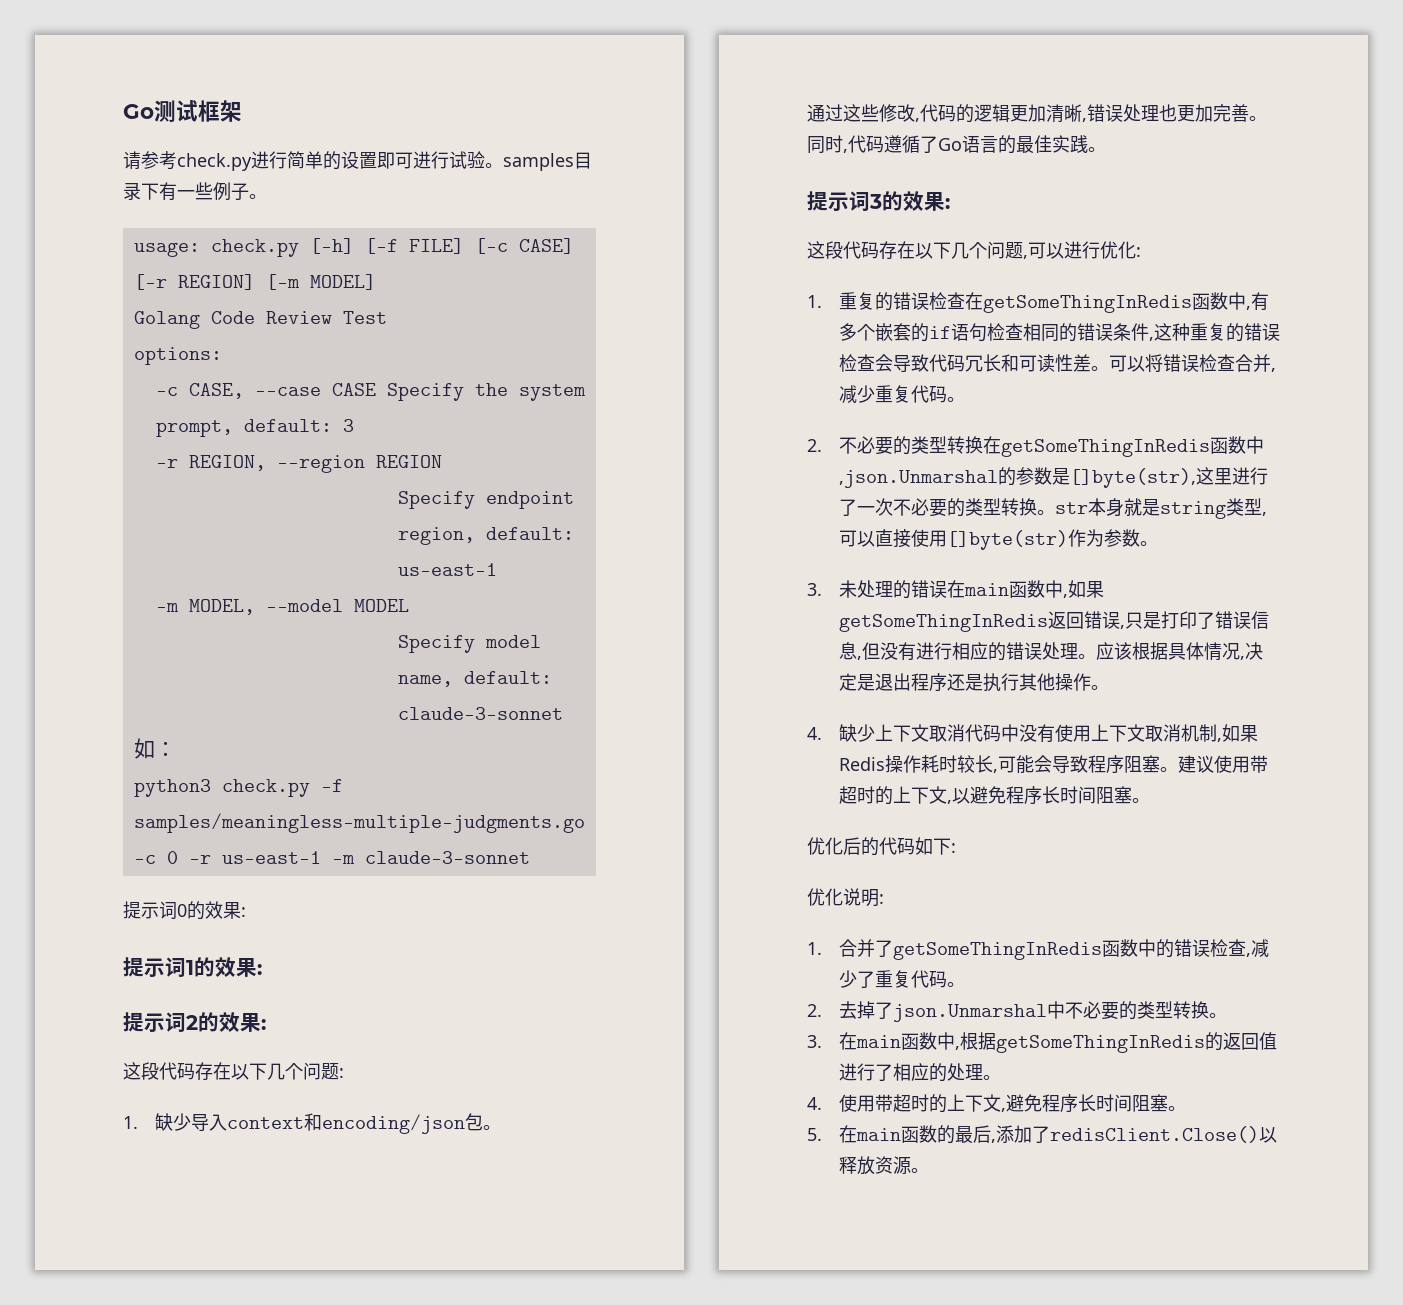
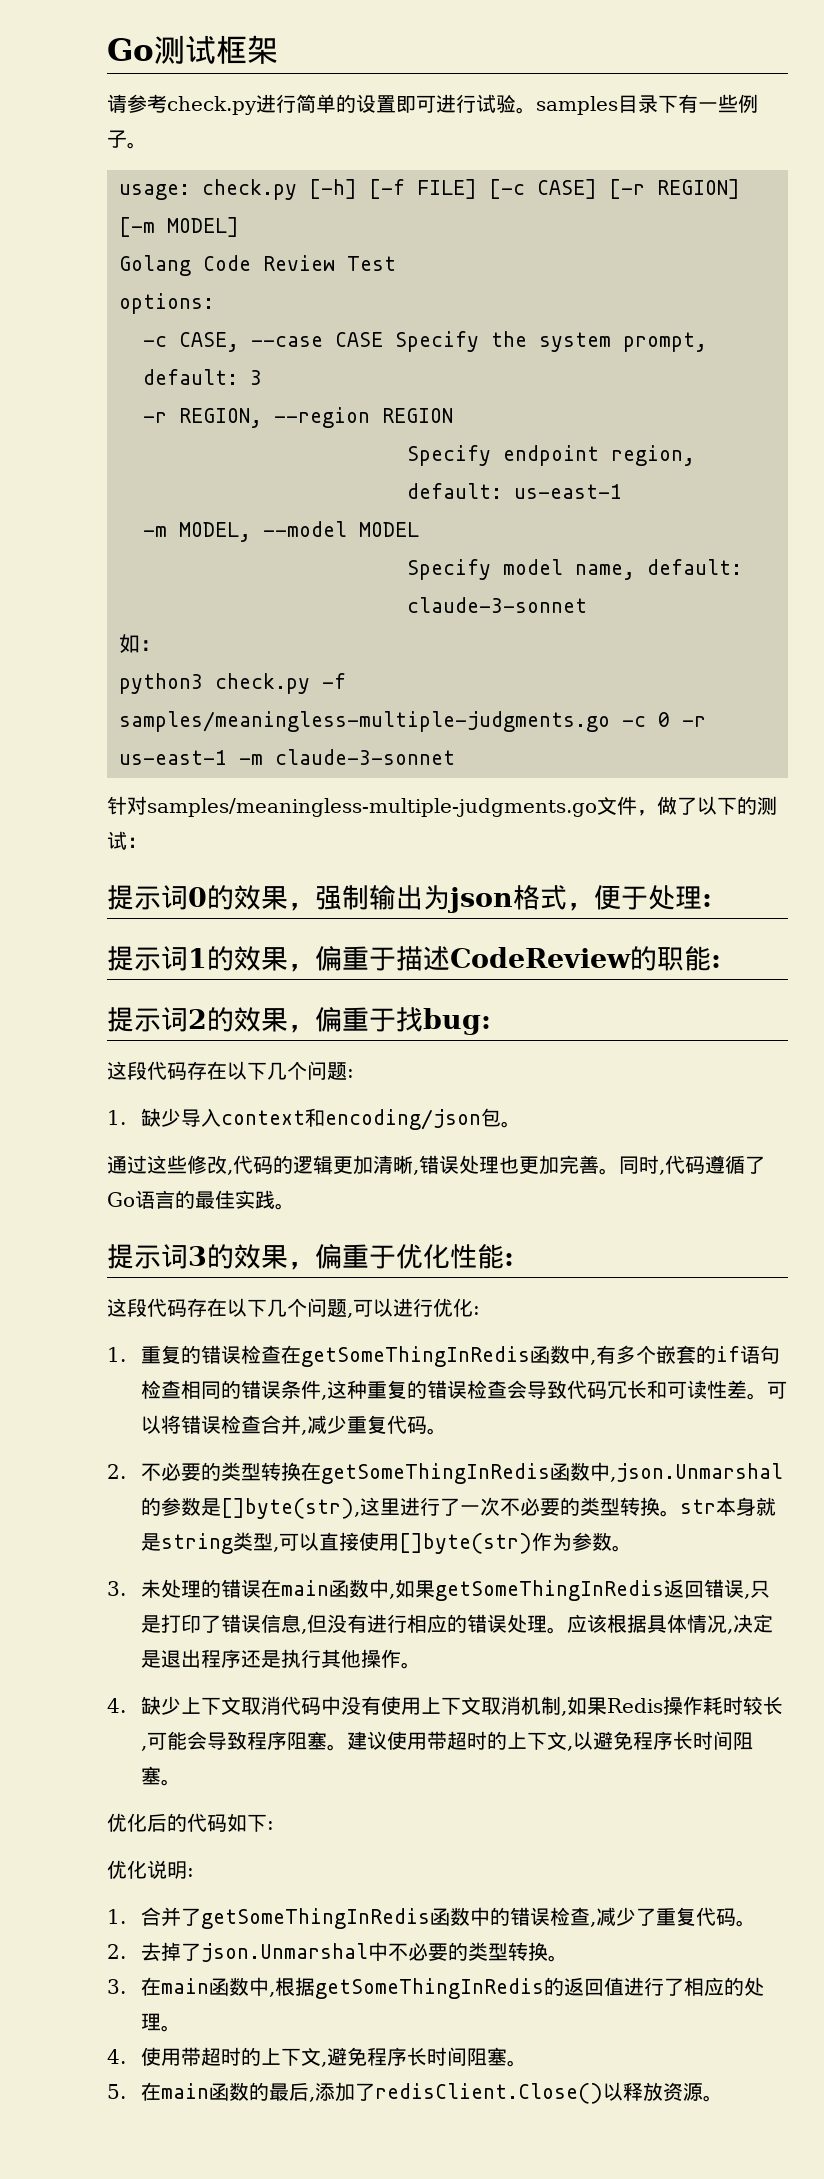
- 提示词0的效果:
+ 针对samples/meaningless-multiple-judgments.go文件，做了以下的测试：
+ 提示词0的效果，强制输出为json格式，便于处理:
- 提示词1的效果:
+ 提示词1的效果，偏重于描述CodeReview的职能:
- 提示词2的效果:
+ 提示词2的效果，偏重于找bug:
- 提示词3的效果:
+ 提示词3的效果，偏重于优化性能:

